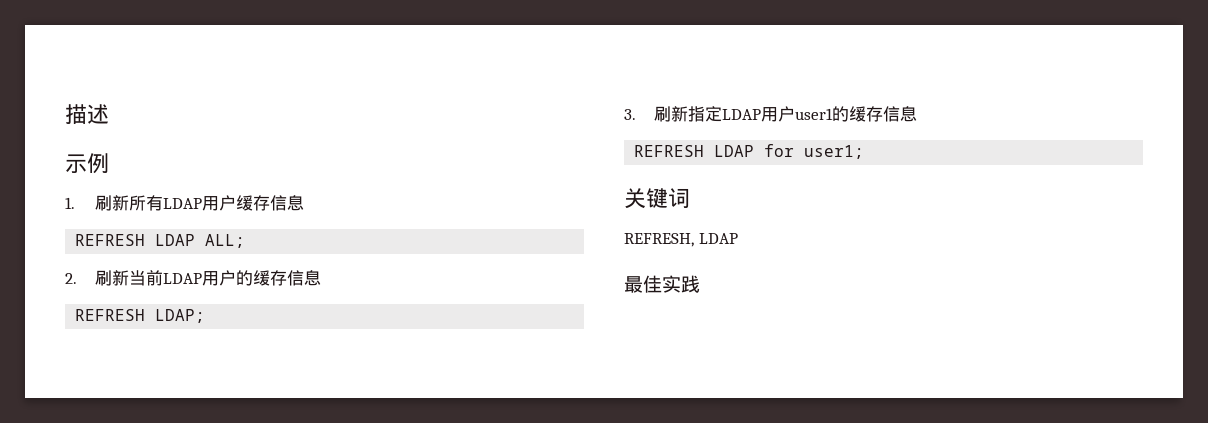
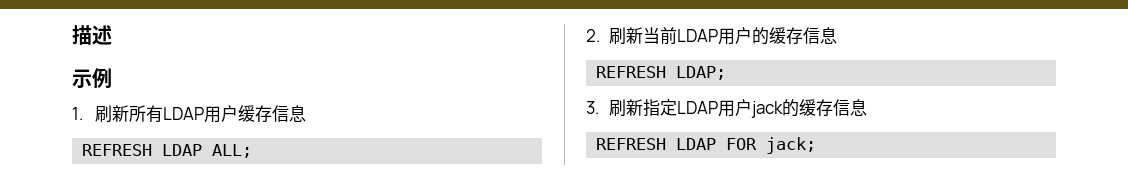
- 3.刷新指定LDAP用户user1的缓存信息
+ 3.刷新指定LDAP用户jack的缓存信息
- REFRESH LDAP for user1;
- 关键词
- REFRESH, LDAP
- 最佳实践
+ REFRESH LDAP FOR jack;

